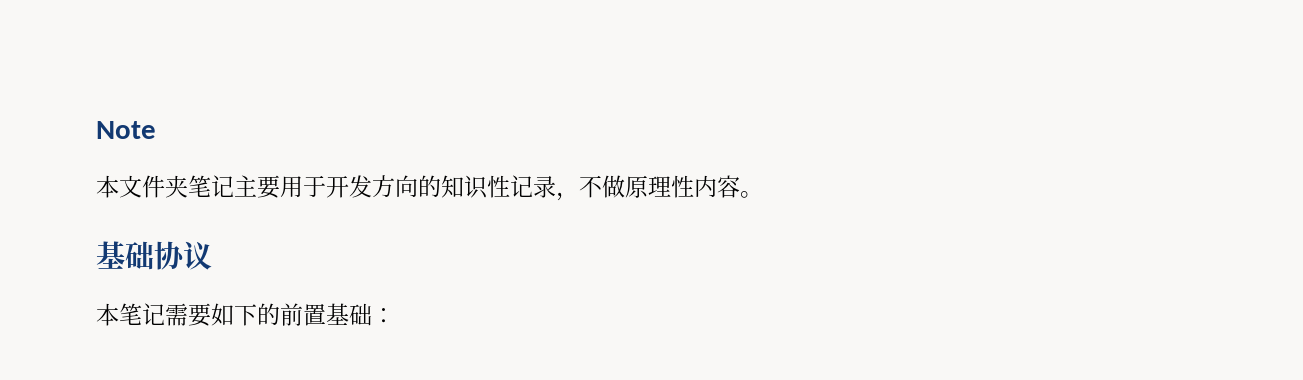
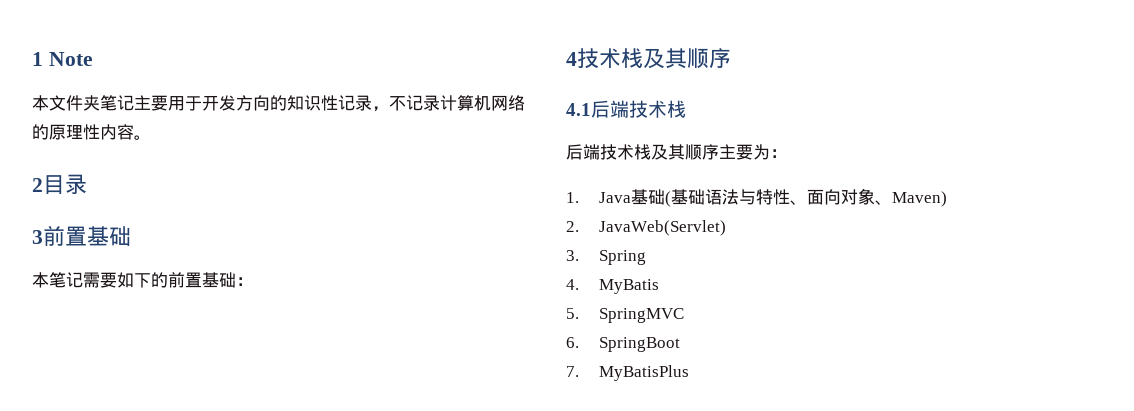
- Note
+ 1 Note
- 本文件夹笔记主要用于开发方向的知识性记录，不做原理性内容。
+ 本文件夹笔记主要用于开发方向的知识性记录，不记录计算机网络的原理性内容。
- 基础协议
+ 2目录
+ 3前置基础
+ 4技术栈及其顺序
+ 4.1后端技术栈
+ 后端技术栈及其顺序主要为：
+ 1. Java基础(基础语法与特性、面向对象、Maven)
+ 2. JavaWeb(Servlet)
+ 3. Spring
+ 4. MyBatis
+ 5. SpringMVC
+ 6. SpringBoot
+ 7. MyBatisPlus

